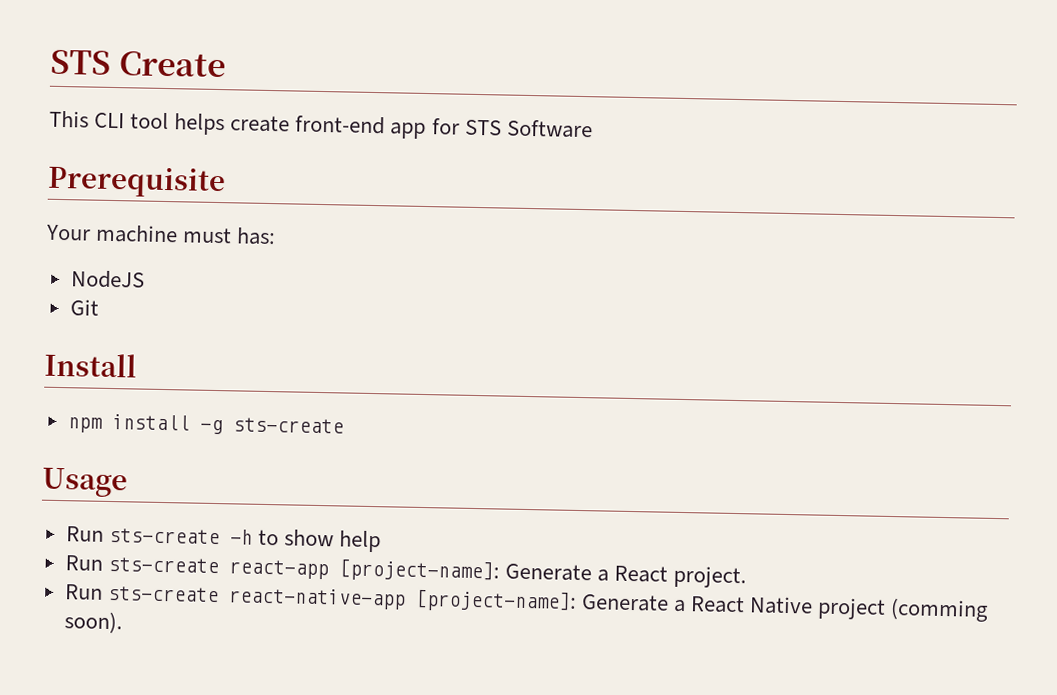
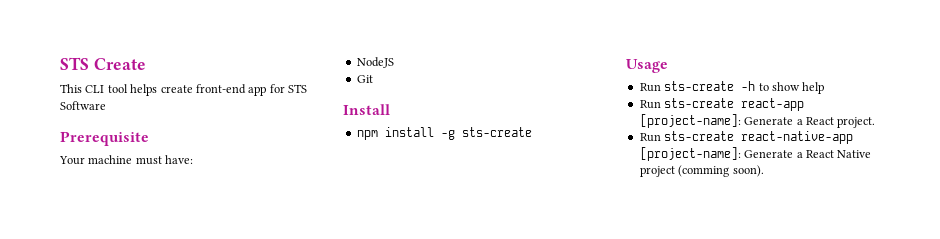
- Your machine must has:
+ Your machine must have:

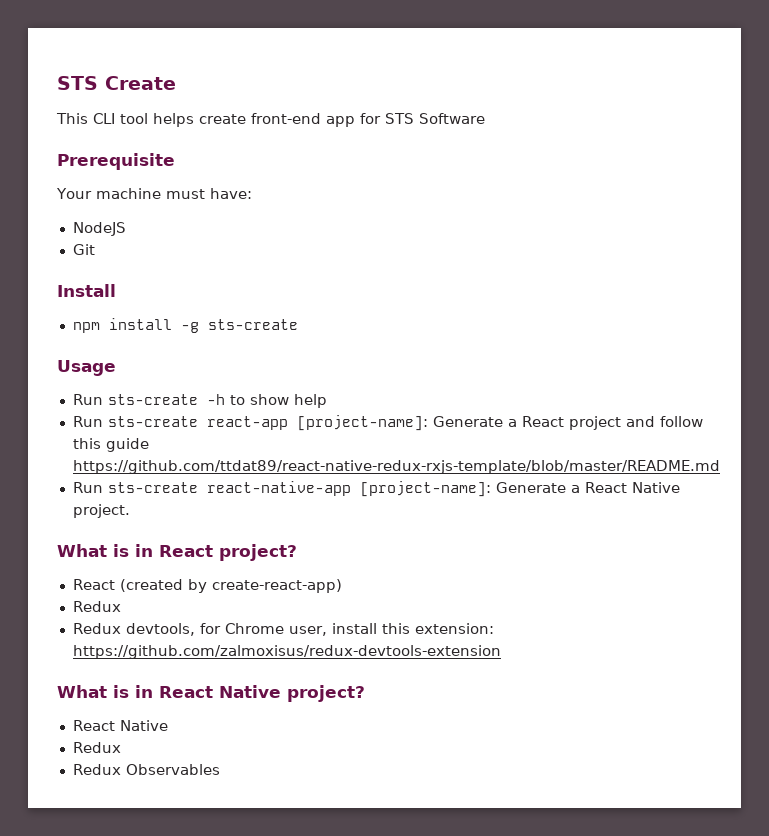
- Run sts-create react-app [project-name]: Generate a React project.
+ Run sts-create react-app [project-name]: Generate a React project and follow this guide https://github.com/ttdat89/react-native-redux-rxjs-template/blob/master/README.md
- Run sts-create react-native-app [project-name]: Generate a React Native project (comming soon).
+ Run sts-create react-native-app [project-name]: Generate a React Native project.
+ What is in React project?
+ React (created by create-react-app)
+ Redux
+ Redux devtools, for Chrome user, install this extension: https://github.com/zalmoxisus/redux-devtools-extension
+ What is in React Native project?
+ React Native
+ Redux
+ Redux Observables

